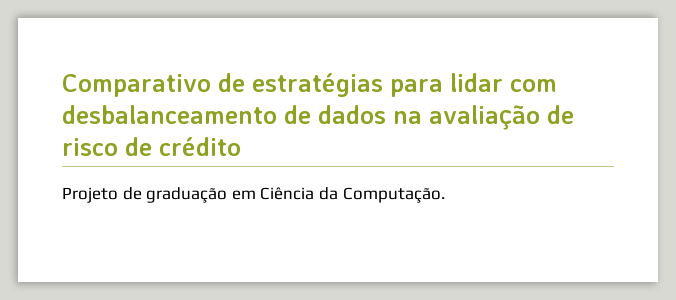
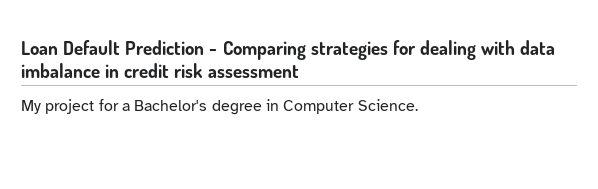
- Comparativo de estratégias para lidar com desbalanceamento de dados na avaliação de risco de crédito
- Projeto de graduação em Ciência da Computação.
+ Loan Default Prediction - Comparing strategies for dealing with data imbalance in credit risk assessment
+ My project for a Bachelor's degree in Computer Science.

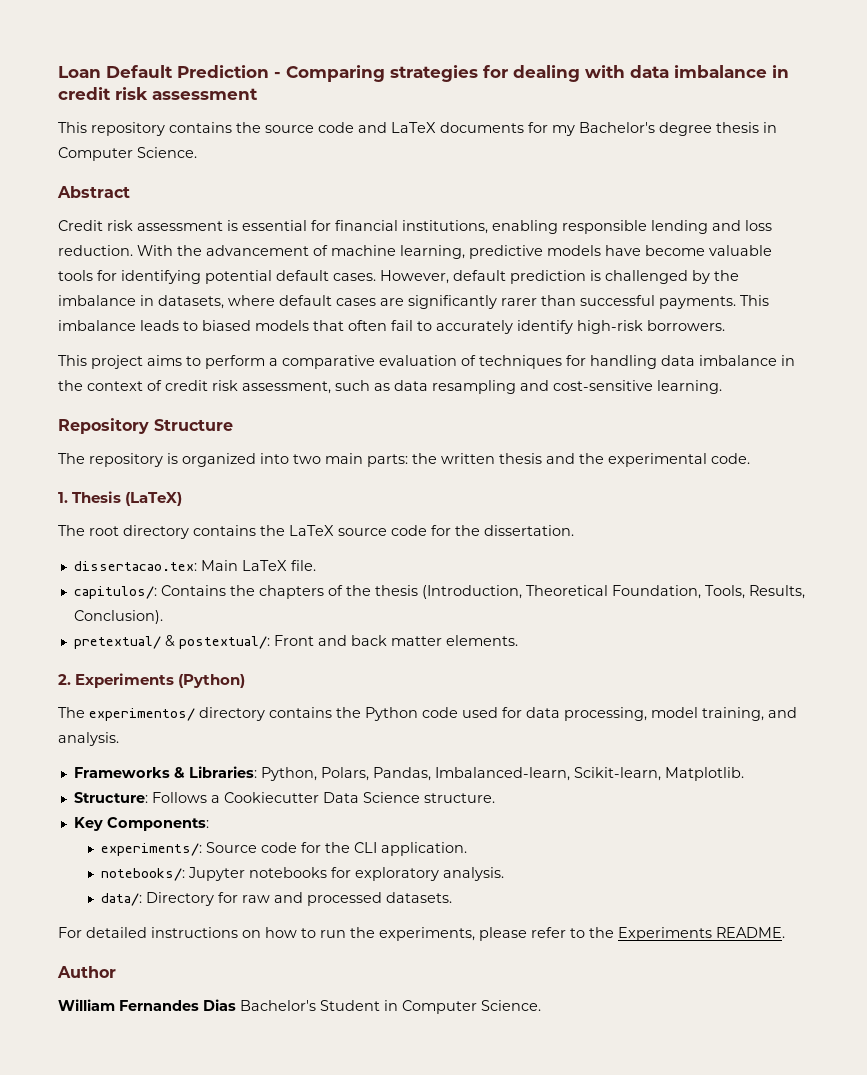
- My project for a Bachelor's degree in Computer Science.
+ This repository contains the source code and LaTeX documents for my Bachelor's degree thesis in Computer Science.
+ Abstract
+ Credit risk assessment is essential for financial institutions, enabling responsible lending and loss reduction. With the advancement of machine learning, predictive models have become valuable tools for identifying potential default cases. However, default prediction is challenged by the imbalance in datasets, where default cases are significantly rarer than successful payments. This imbalance leads to biased models that often fail to accurately identify high-risk borrowers.
+ This project aims to perform a comparative evaluation of techniques for handling data imbalance in the context of credit risk assessment, such as data resampling and cost-sensitive learning.
+ Repository Structure
+ The repository is organized into two main parts: the written thesis and the experimental code.
+ 1. Thesis (LaTeX)
+ The root directory contains the LaTeX source code for the dissertation.
+ dissertacao.tex: Main LaTeX file.
+ capitulos/: Contains the chapters of the thesis (Introduction, Theoretical Foundation, Tools, Results, Conclusion).
+ pretextual/ & postextual/: Front and back matter elements.
+ 2. Experiments (Python)
+ The experimentos/ directory contains the Python code used for data processing, model training, and analysis.
+ Frameworks & Libraries: Python, Polars, Pandas, Imbalanced-learn, Scikit-learn, Matplotlib.
+ Structure: Follows a Cookiecutter Data Science structure.
+ Key Components:
+ experiments/: Source code for the CLI application.
+ notebooks/: Jupyter notebooks for exploratory analysis.
+ data/: Directory for raw and processed datasets.
+ For detailed instructions on how to run the experiments, please refer to the Experiments README.
+ Author
+ William Fernandes Dias Bachelor's Student in Computer Science.

